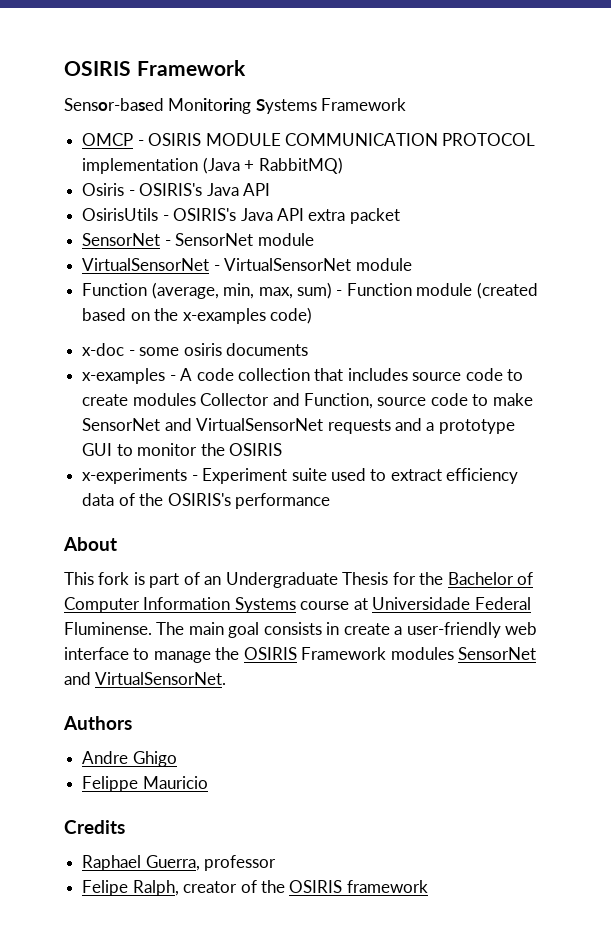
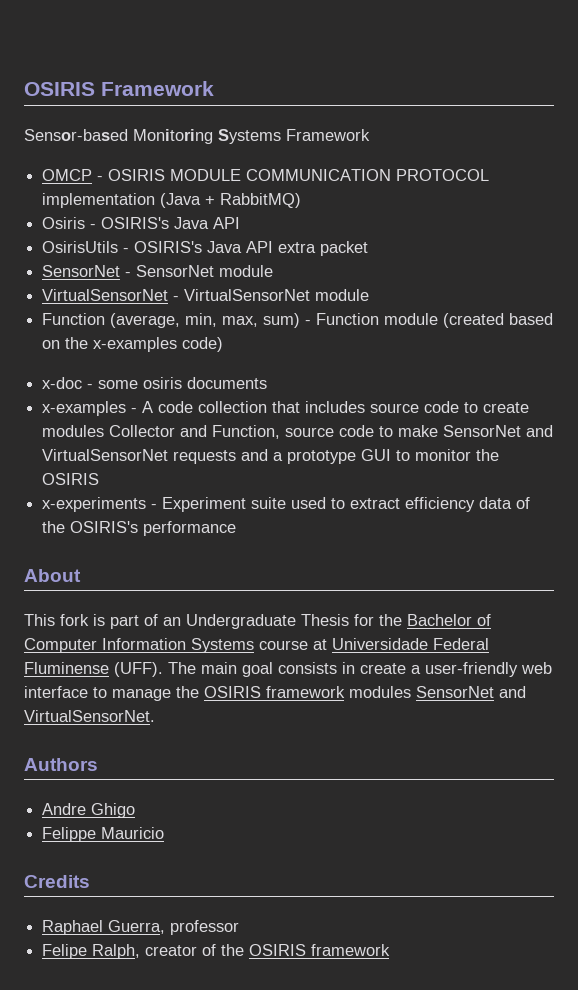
- This fork is part of an Undergraduate Thesis for the Bachelor of Computer Information Systems course at Universidade Federal Fluminense.
+ This fork is part of an Undergraduate Thesis for the Bachelor of Computer Information Systems course at Universidade Federal Fluminense (UFF).
- The main goal consists in create a user-friendly web interface to manage the OSIRIS Framework modules SensorNet and VirtualSensorNet.
+ The main goal consists in create a user-friendly web interface to manage the OSIRIS framework modules SensorNet and VirtualSensorNet.

